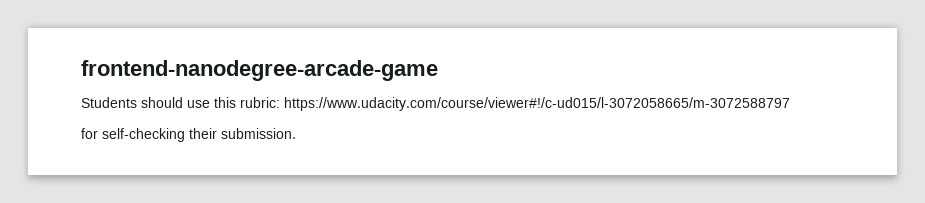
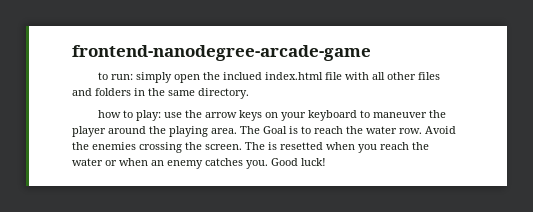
- Students should use this rubric: https://www.udacity.com/course/viewer#!/c-ud015/l-3072058665/m-3072588797
- for self-checking their submission.
+ to run: simply open the inclued index.html file with all other files and folders in the same directory.
+ how to play: use the arrow keys on your keyboard to maneuver the player around the playing area. The Goal is to reach the water row. Avoid the enemies crossing the screen. The is resetted when you reach the water or when an enemy catches you. Good luck!

